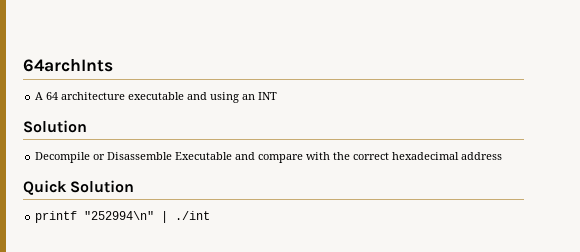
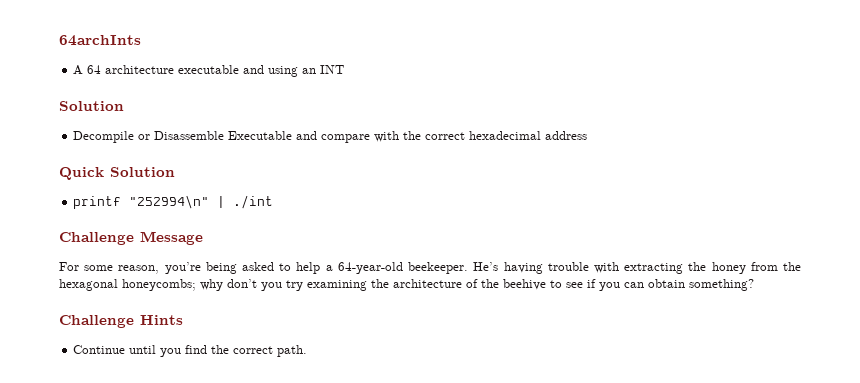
+ Challenge Message
+ For some reason, you’re being asked to help a 64-year-old beekeeper. He’s having trouble with extracting the honey from the hexagonal honeycombs; why don’t you try examining the architecture of the beehive to see if you can obtain something?
+ Challenge Hints
+ Continue until you find the correct path.

